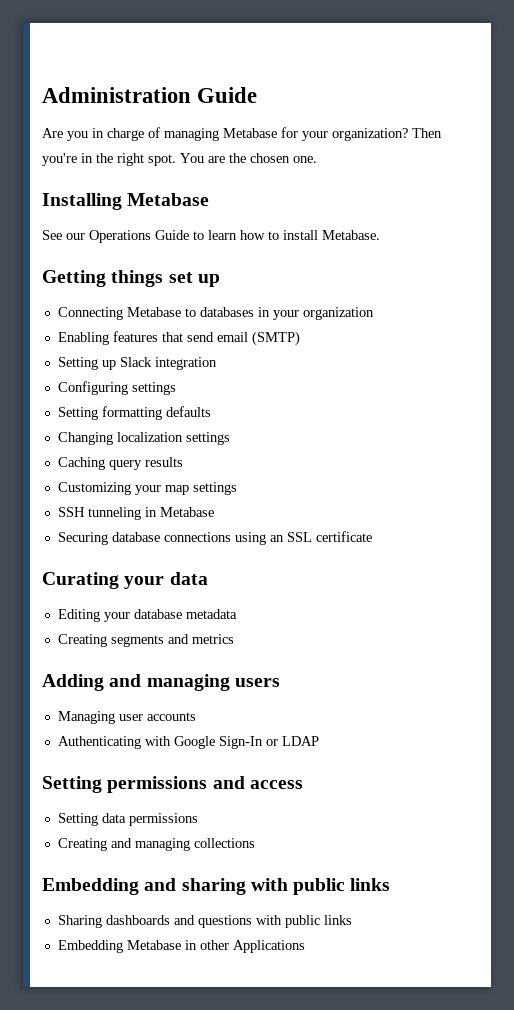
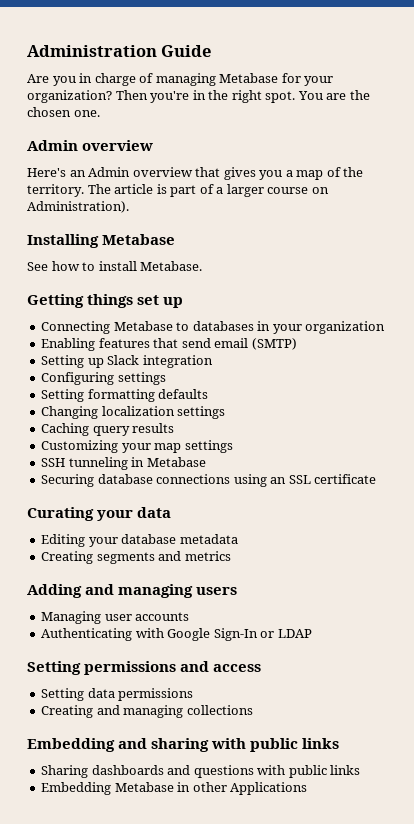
  You are the chosen one.
+ Admin overview
+ Here's an Admin overview that gives you a map of the territory. The article is part of a larger course on Administration).
  Installing Metabase
- See our Operations Guide to learn how to install Metabase.
+ See how to install Metabase.

